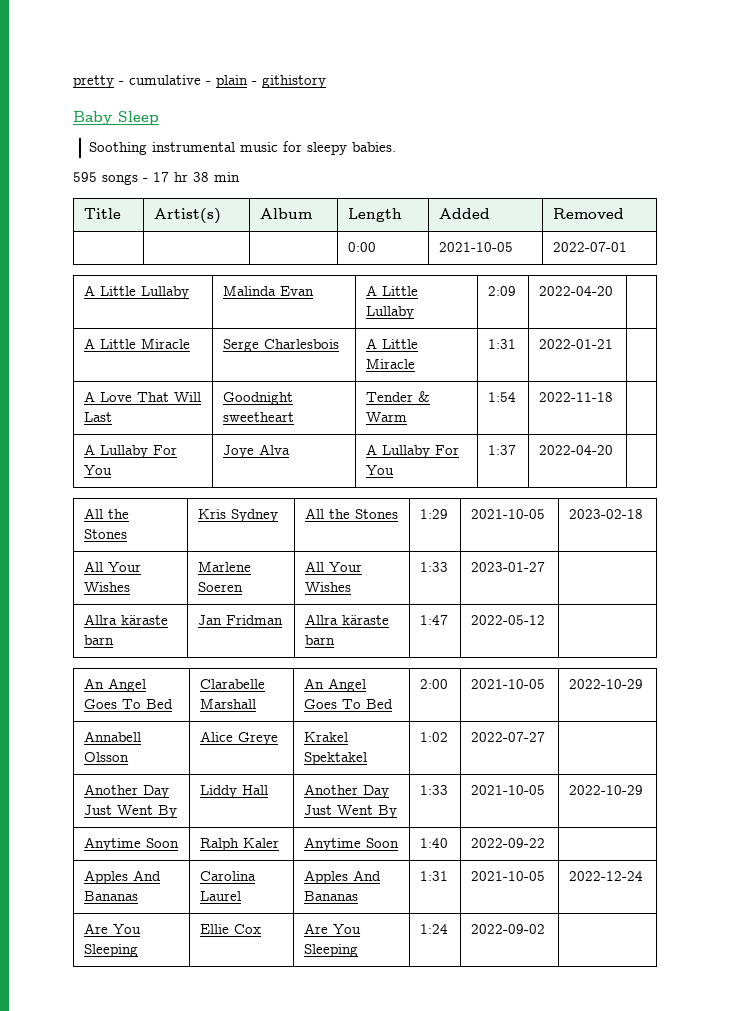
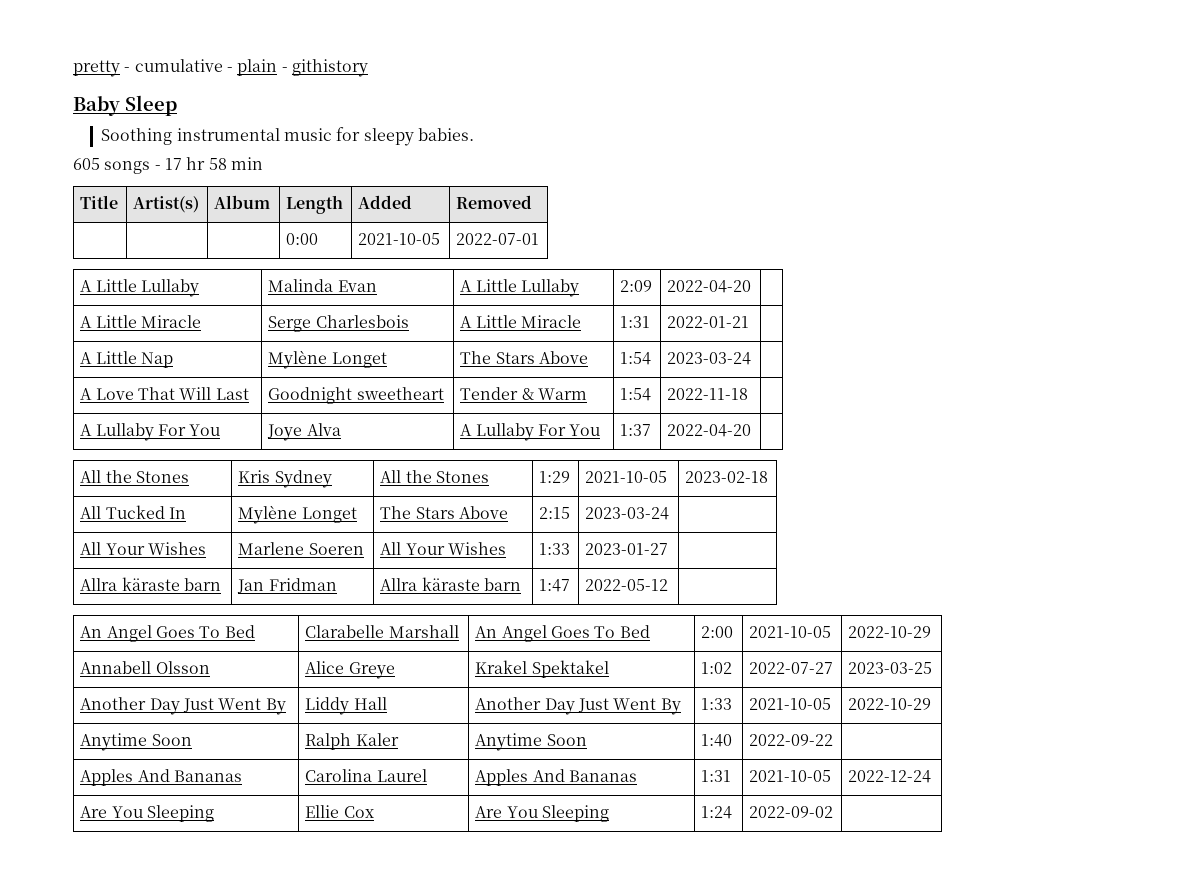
- 595 songs - 17 hr 38 min
+ 605 songs - 17 hr 58 min
+ A Little Nap | Mylène Longet | The Stars Above | 1:54 | 2023-03-24 |
+ All Tucked In | Mylène Longet | The Stars Above | 2:15 | 2023-03-24 |
- Annabell Olsson | Alice Greye | Krakel Spektakel | 1:02 | 2022-07-27 |
+ Annabell Olsson | Alice Greye | Krakel Spektakel | 1:02 | 2022-07-27 | 2023-03-25

